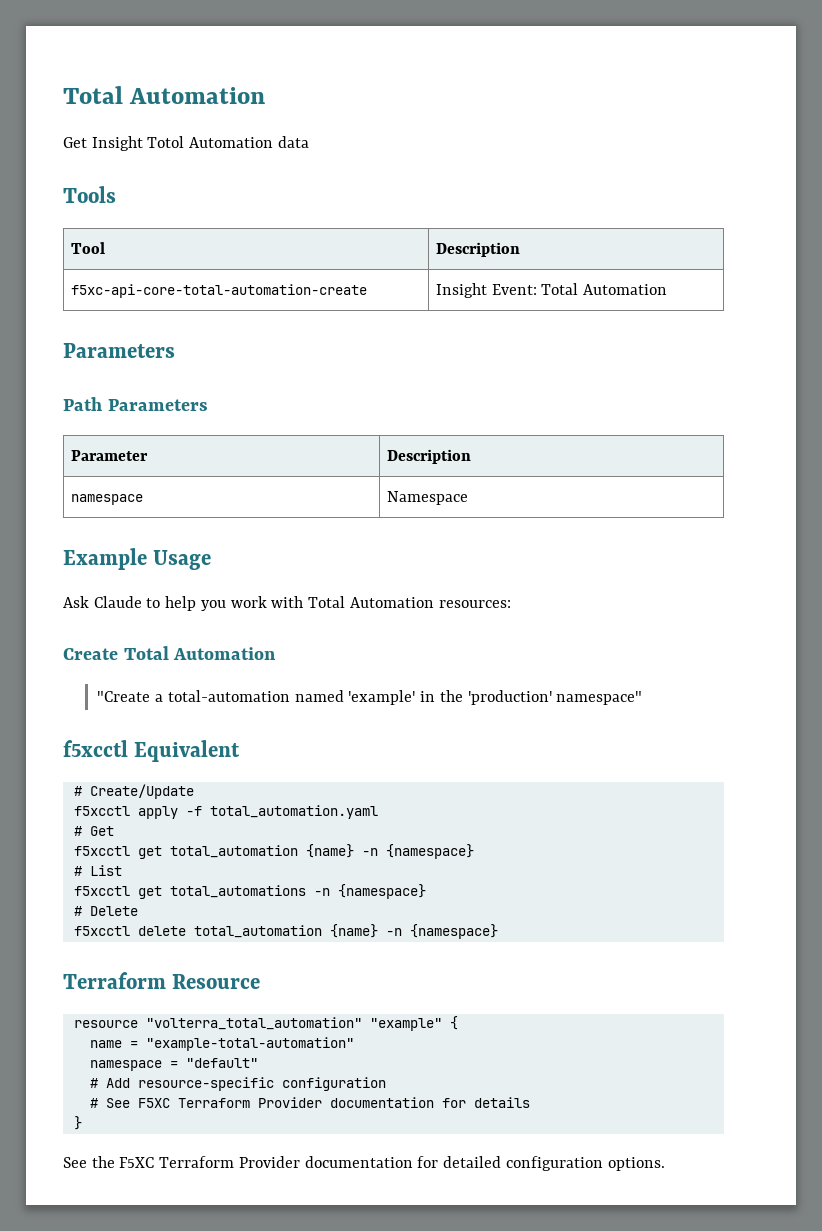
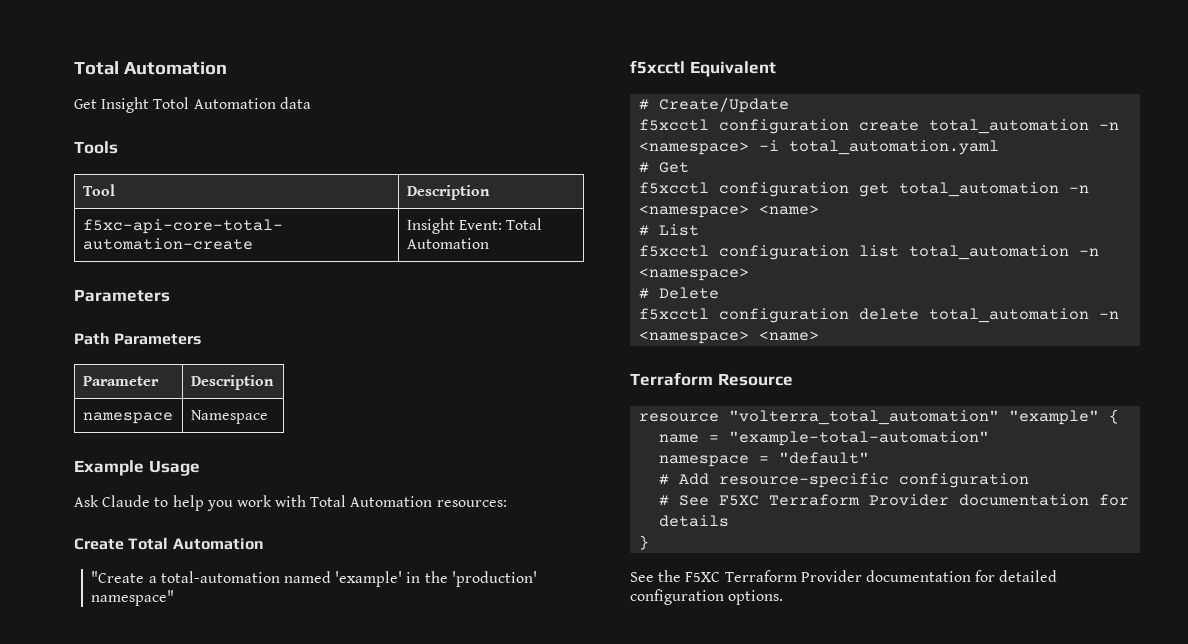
- f5xcctl apply -f total_automation.yaml
+ f5xcctl configuration create total_automation -n <namespace> -i total_automation.yaml
- f5xcctl get total_automation {name} -n {namespace}
+ f5xcctl configuration get total_automation -n <namespace> <name>
- f5xcctl get total_automations -n {namespace}
+ f5xcctl configuration list total_automation -n <namespace>
- f5xcctl delete total_automation {name} -n {namespace}
+ f5xcctl configuration delete total_automation -n <namespace> <name>

